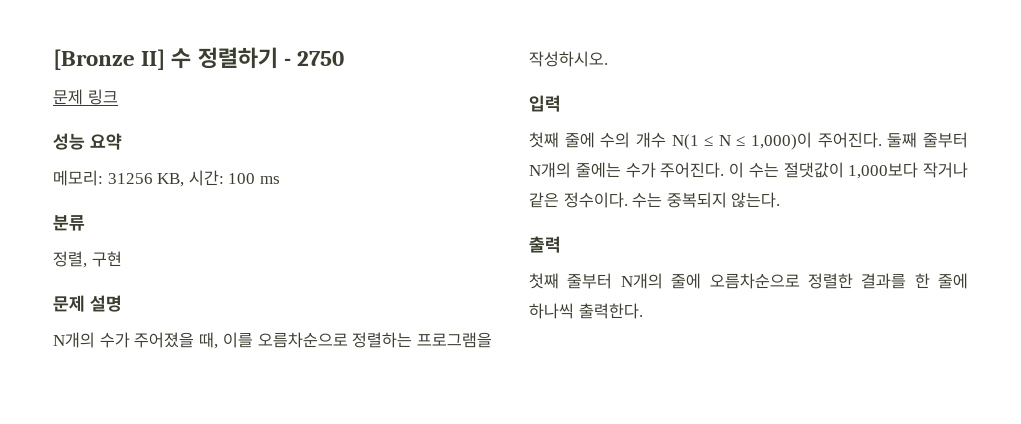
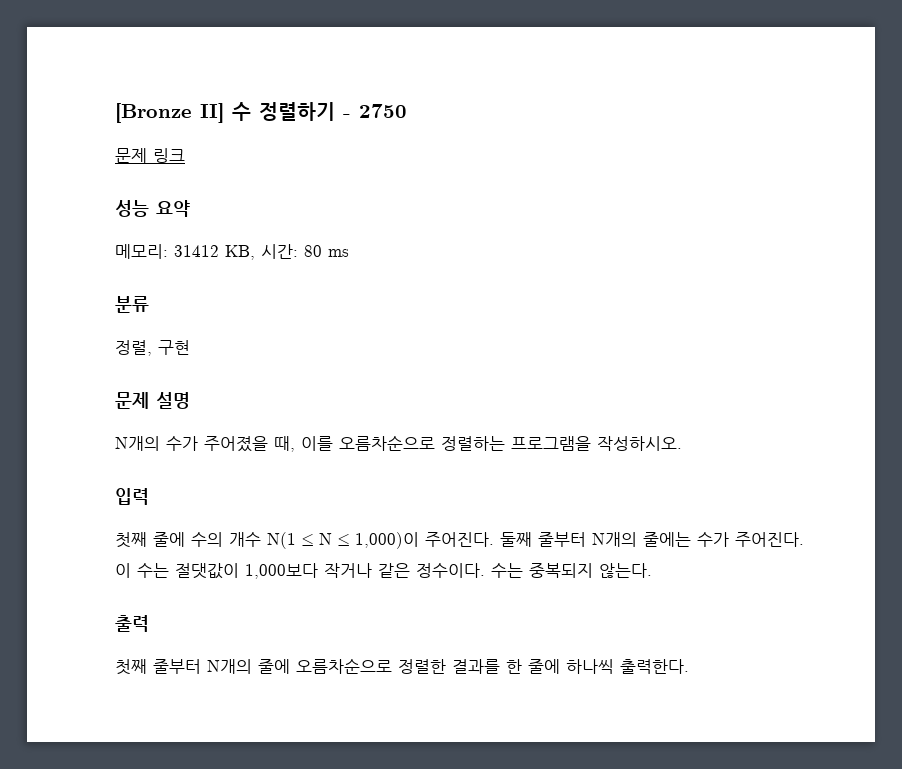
- 메모리: 31256 KB, 시간: 100 ms
+ 메모리: 31412 KB, 시간: 80 ms

